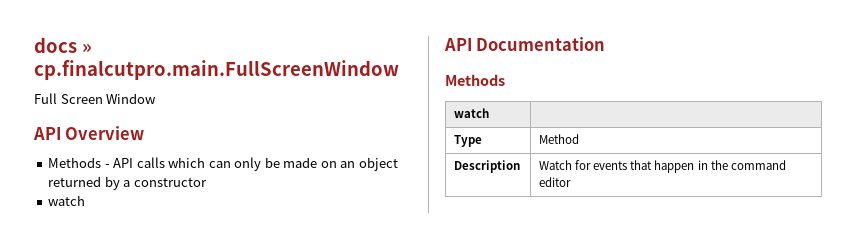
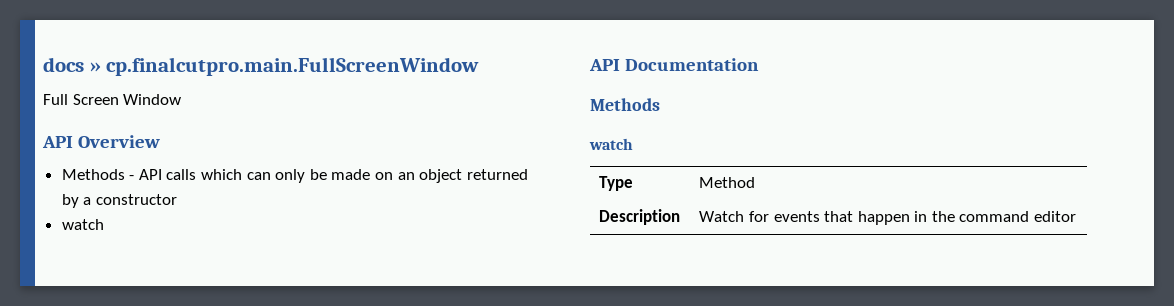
  API Documentation
  Methods
- watch |
+ watch

